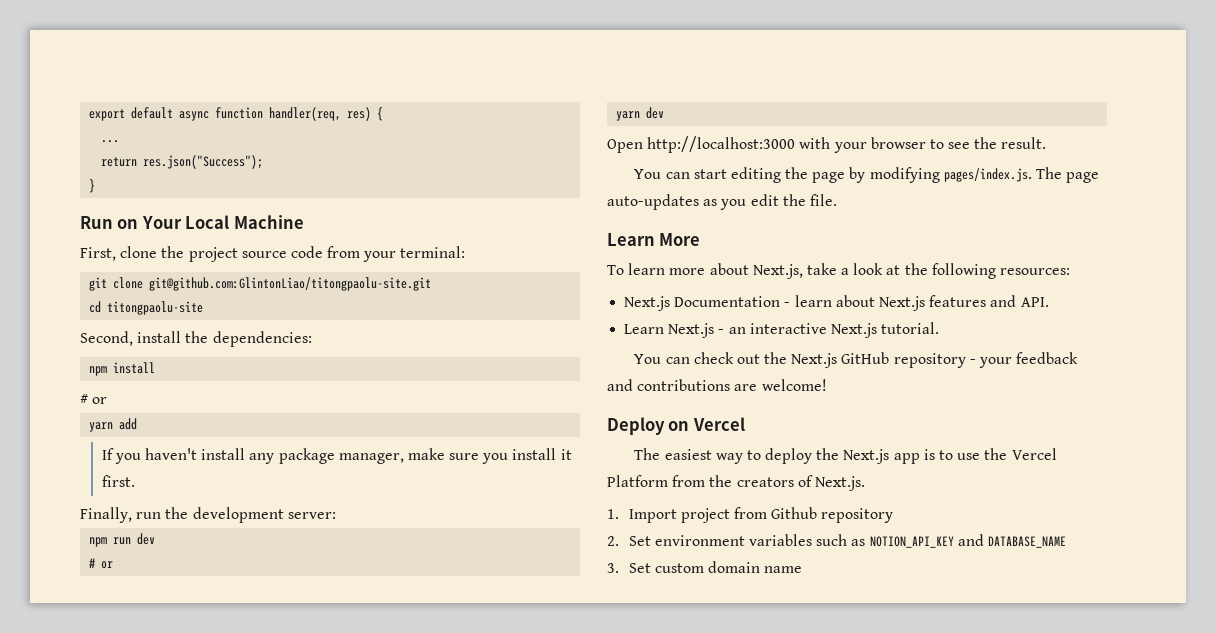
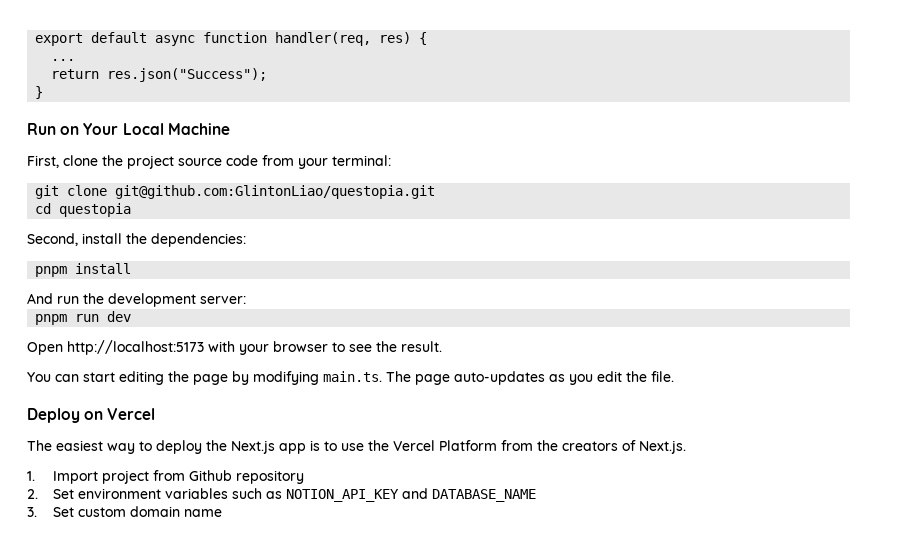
- git clone git@github.com:GlintonLiao/titongpaolu-site.git
+ git clone git@github.com:GlintonLiao/questopia.git
- cd titongpaolu-site
+ cd questopia
- npm install
- # or
- yarn add
- If you haven't install any package manager, make sure you install it first.
- Finally, run the development server:
+ pnpm install
+ And run the development server:
- npm run dev
- # or
- yarn dev
+ pnpm run dev
- Open http://localhost:3000 with your browser to see the result.
+ Open http://localhost:5173 with your browser to see the result.
- You can start editing the page by modifying pages/index.js. The page auto-updates as you edit the file.
+ You can start editing the page by modifying main.ts. The page auto-updates as you edit the file.
- Learn More
- To learn more about Next.js, take a look at the following resources:
- Next.js Documentation - learn about Next.js features and API.
- Learn Next.js - an interactive Next.js tutorial.
- You can check out the Next.js GitHub repository - your feedback and contributions are welcome!

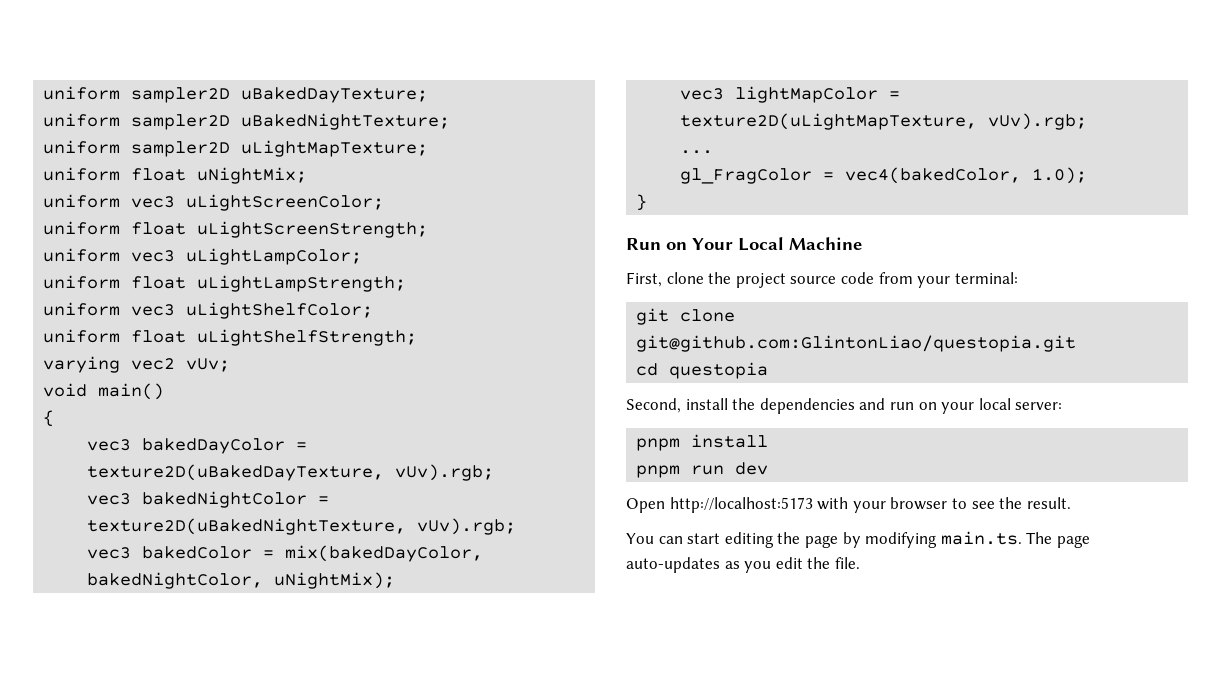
- export default async function handler(req, res) {
+ uniform sampler2D uBakedDayTexture;
+ uniform sampler2D uBakedNightTexture;
+ uniform sampler2D uLightMapTexture;
+ uniform float uNightMix;
+ uniform vec3 uLightScreenColor;
+ uniform float uLightScreenStrength;
+ uniform vec3 uLightLampColor;
+ uniform float uLightLampStrength;
+ uniform vec3 uLightShelfColor;
+ uniform float uLightShelfStrength;
+ varying vec2 vUv;
+ void main()
+ {
+ vec3 bakedDayColor = texture2D(uBakedDayTexture, vUv).rgb;
+ vec3 bakedNightColor = texture2D(uBakedNightTexture, vUv).rgb;
+ vec3 bakedColor = mix(bakedDayColor, bakedNightColor, uNightMix);
+ vec3 lightMapColor = texture2D(uLightMapTexture, vUv).rgb;
  ...
- return res.json("Success");
+ gl_FragColor = vec4(bakedColor, 1.0);
- Second, install the dependencies:
+ Second, install the dependencies and run on your local server:
  pnpm install
- And run the development server:
- Deploy on Vercel
- The easiest way to deploy the Next.js app is to use the Vercel Platform from the creators of Next.js.
- 1. Import project from Github repository
- 2. Set environment variables such as NOTION_API_KEY and DATABASE_NAME
- 3. Set custom domain name

